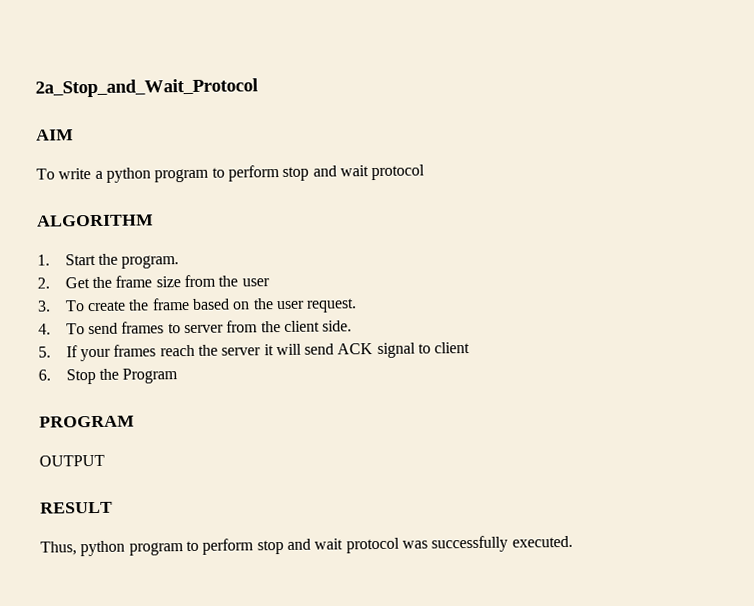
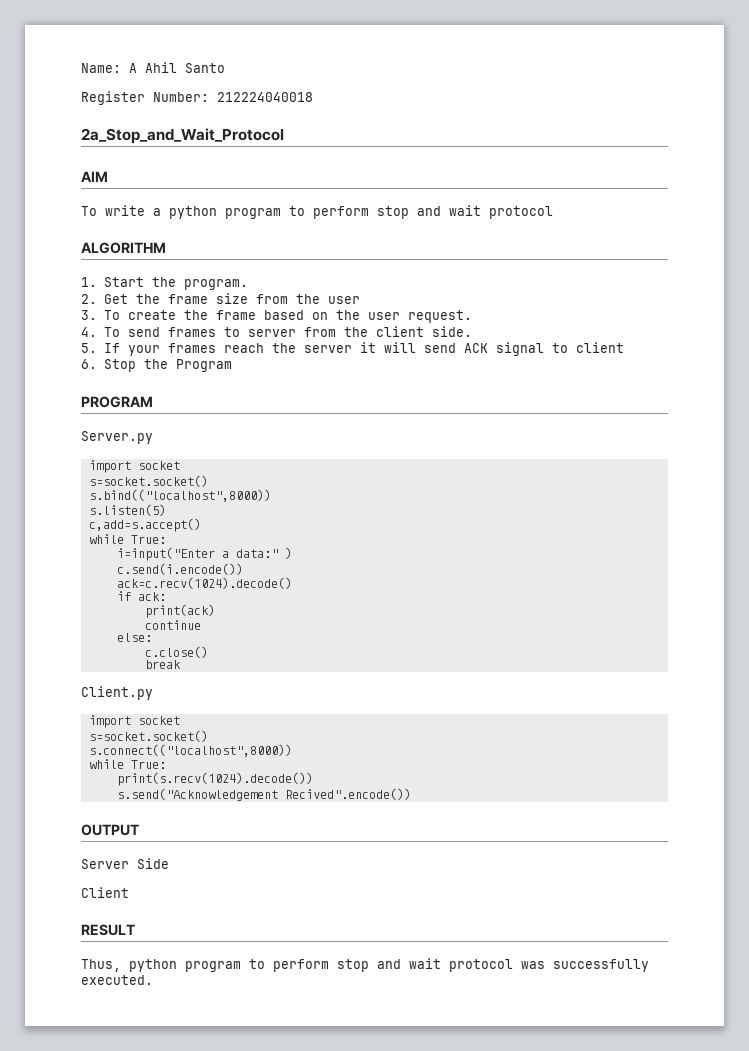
+ Name: A Ahil Santo
+ Register Number: 212224040018
+ Server.py
+ import socket
+ s=socket.socket()
+ s.bind(("localhost",8000))
+ s.listen(5)
+ c,add=s.accept()
+ while True:
+ i=input("Enter a data:" )
+ c.send(i.encode())
+ ack=c.recv(1024).decode()
+ if ack:
+ print(ack)
+ continue
+ else:
+ c.close()
+ break
+ Client.py
+ import socket
+ s=socket.socket()
+ s.connect(("localhost",8000))
+ while True:
+ print(s.recv(1024).decode())
+ s.send("Acknowledgement Recived".encode())
  OUTPUT
+ Server Side
+ Client

